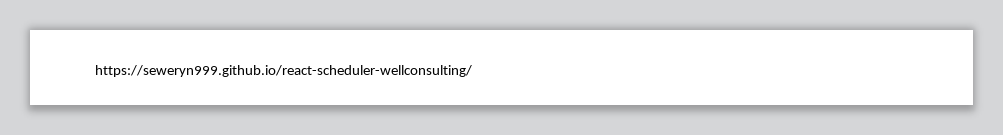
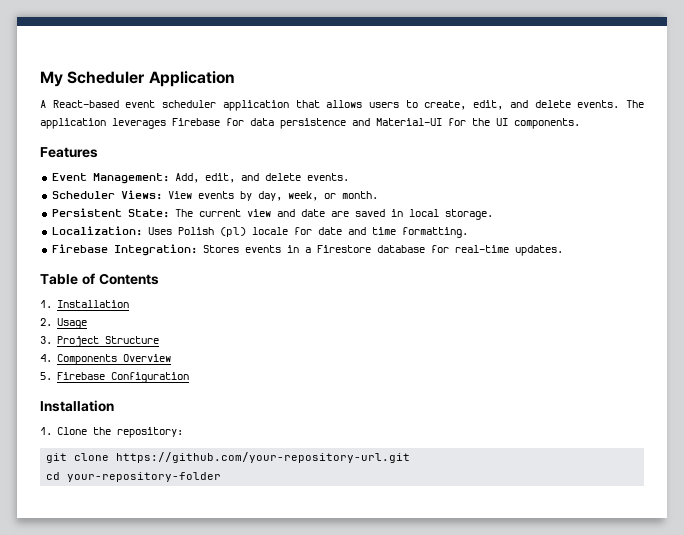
- https://seweryn999.github.io/react-scheduler-wellconsulting/
+ My Scheduler Application
+ A React-based event scheduler application that allows users to create, edit, and delete events. The application leverages Firebase for data persistence and Material-UI for the UI components.
+ Features
+ Event Management: Add, edit, and delete events.
+ Scheduler Views: View events by day, week, or month.
+ Persistent State: The current view and date are saved in local storage.
+ Localization: Uses Polish (pl) locale for date and time formatting.
+ Firebase Integration: Stores events in a Firestore database for real-time updates.
+ Table of Contents
+ 1. Installation
+ 2. Usage
+ 3. Project Structure
+ 4. Components Overview
+ 5. Firebase Configuration
+ Installation
+ 1. Clone the repository:
+ git clone https://github.com/your-repository-url.git
+ cd your-repository-folder

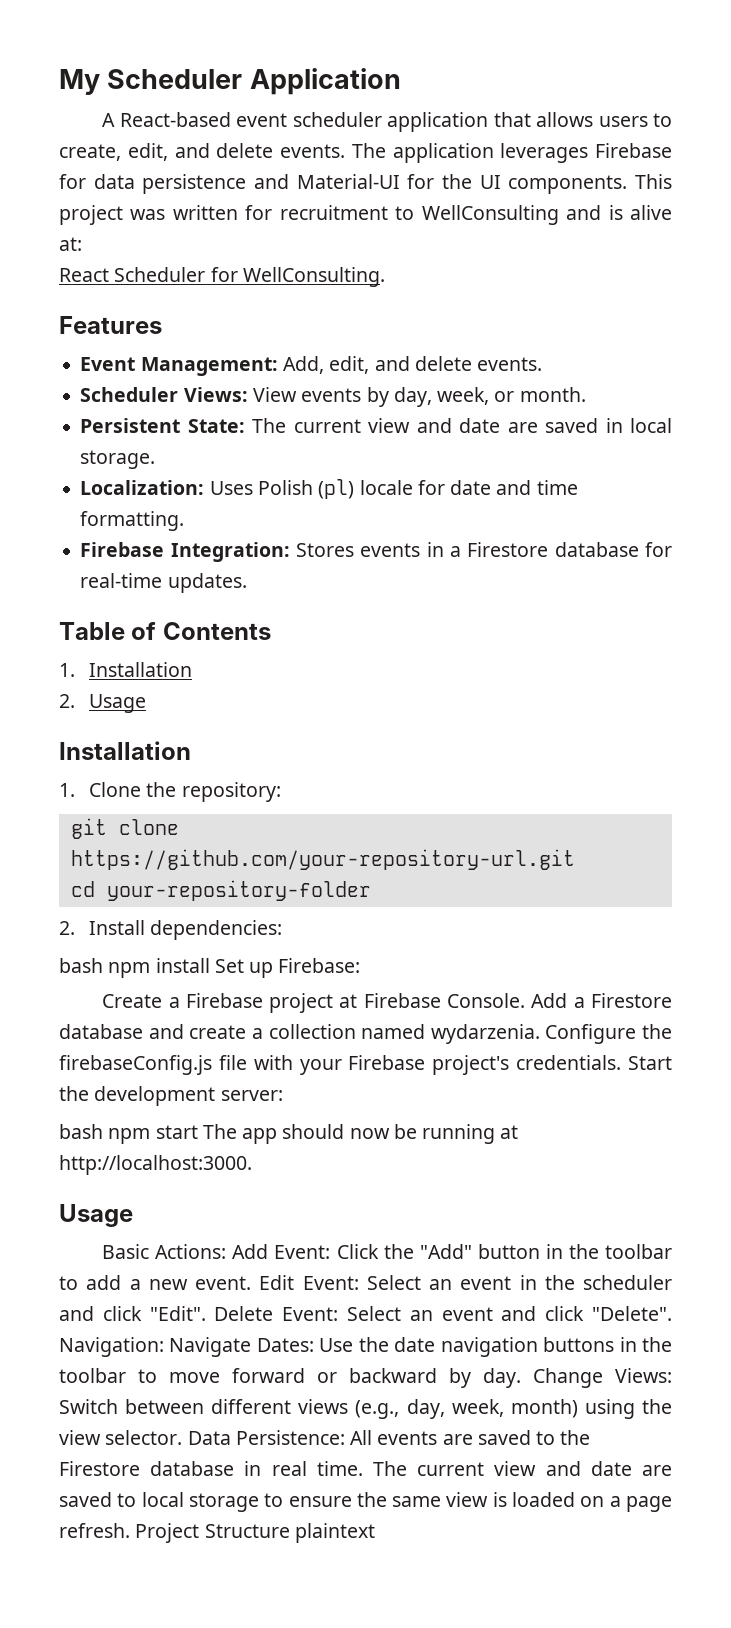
+ This project was written for recruitment to WellConsulting and is alive at:
+ React Scheduler for WellConsulting.
- 3. Project Structure
- 4. Components Overview
- 5. Firebase Configuration
+ 2. Install dependencies:
+ bash npm install Set up Firebase:
+ Create a Firebase project at Firebase Console. Add a Firestore database and create a collection named wydarzenia. Configure the firebaseConfig.js file with your Firebase project's credentials. Start the development server:
+ bash npm start The app should now be running at http://localhost:3000.
+ Usage
+ Basic Actions: Add Event: Click the "Add" button in the toolbar to add a new event. Edit Event: Select an event in the scheduler and click "Edit". Delete Event: Select an event and click "Delete". Navigation: Navigate Dates: Use the date navigation buttons in the toolbar to move forward or backward by day. Change Views: Switch between different views (e.g., day, week, month) using the view selector. Data Persistence: All events are saved to the Firestore database in real time. The current view and date are saved to local storage to ensure the same view is loaded on a page refresh. Project Structure plaintext

